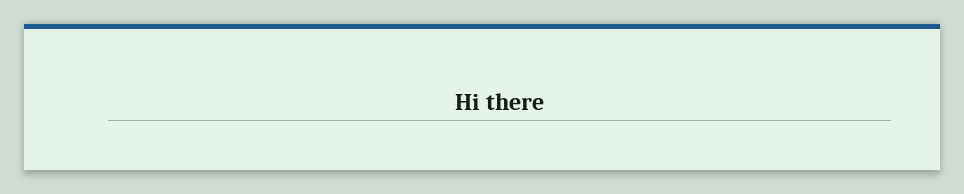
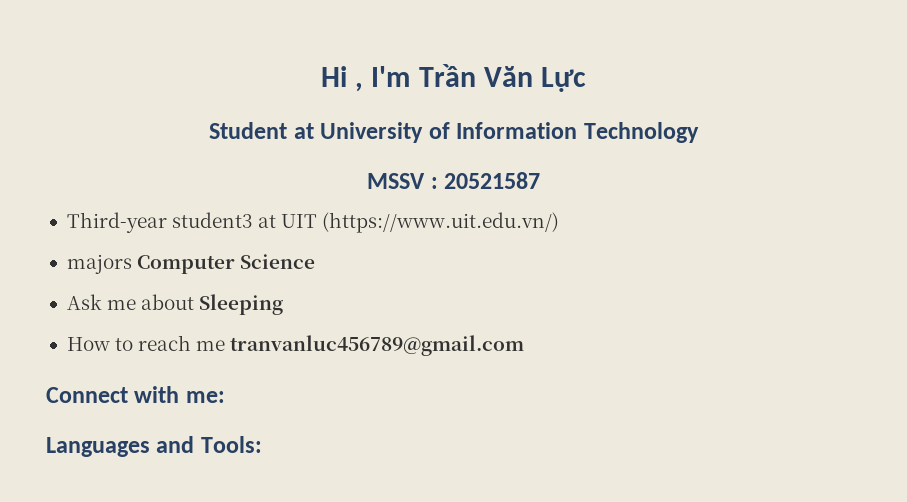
- Hi there
+ Hi , I'm Trần Văn Lực
+ Student at University of Information Technology
+ MSSV : 20521587
+ Third-year student3 at UIT (https://www.uit.edu.vn/)
+ majors Computer Science
+ Ask me about Sleeping
+ How to reach me tranvanluc456789@gmail.com
+ Connect with me:
+ Languages and Tools:

